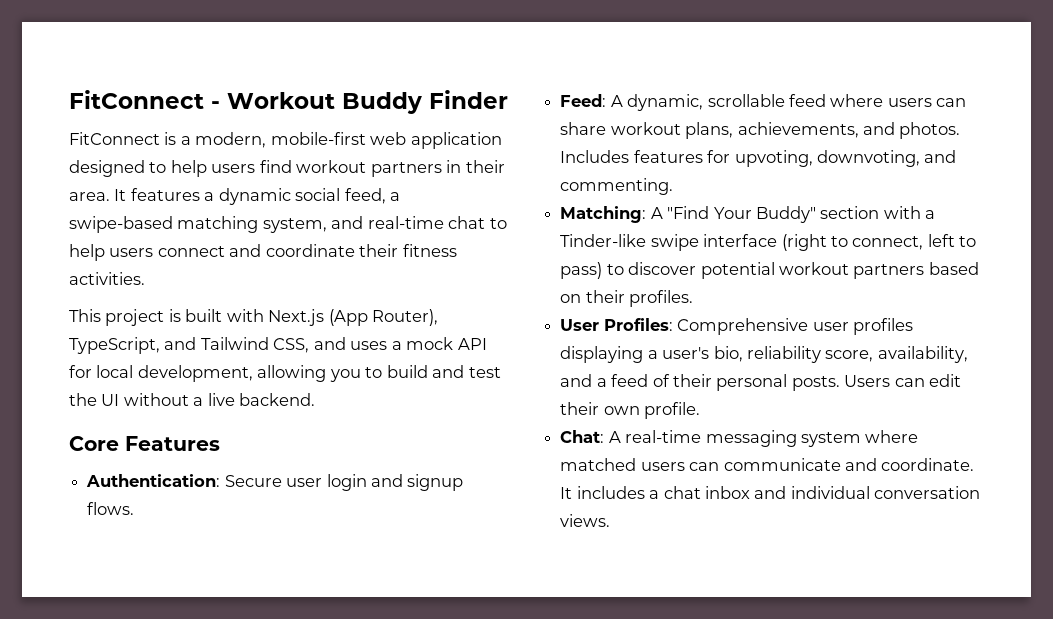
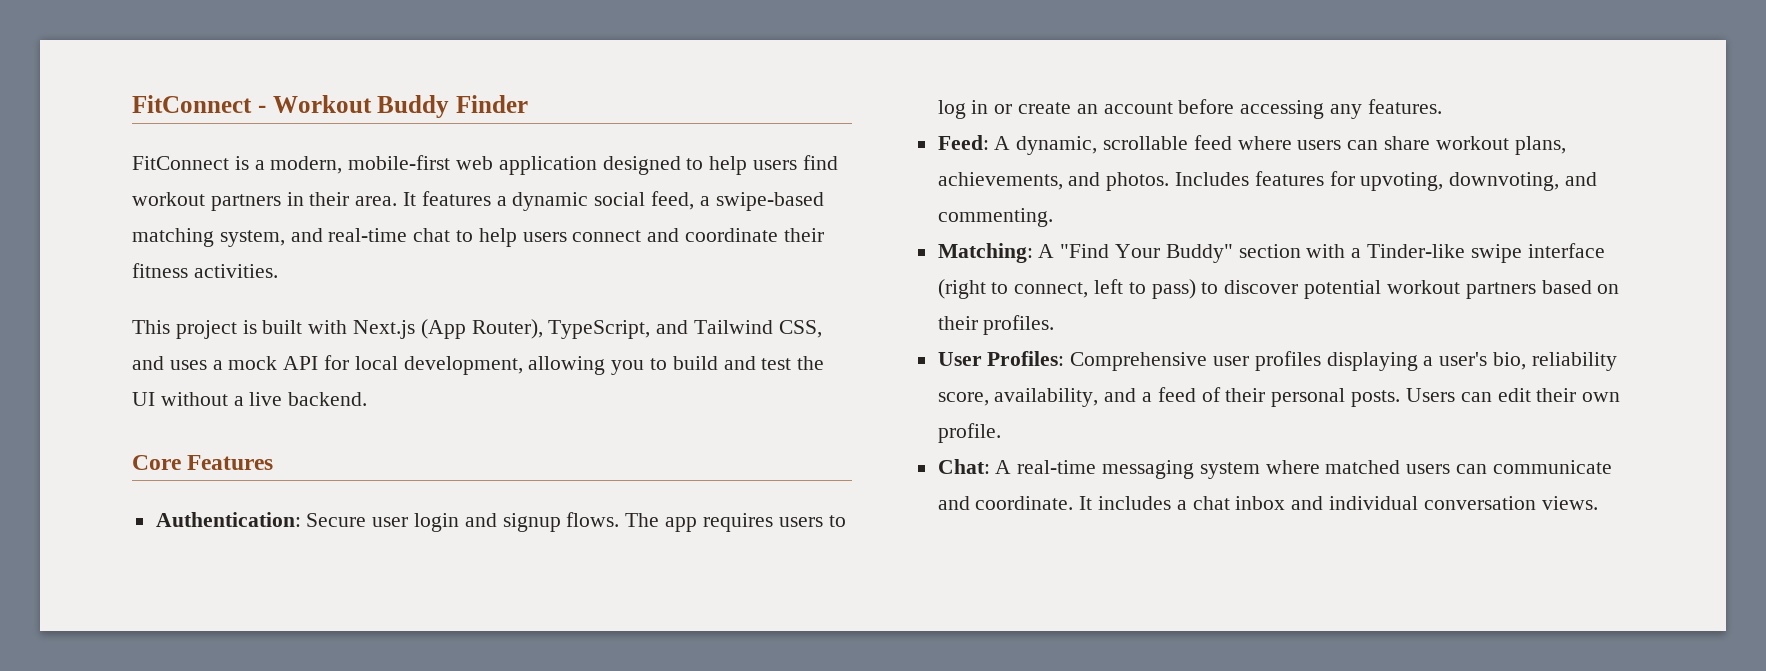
+ The app requires users to log in or create an account before accessing any features.

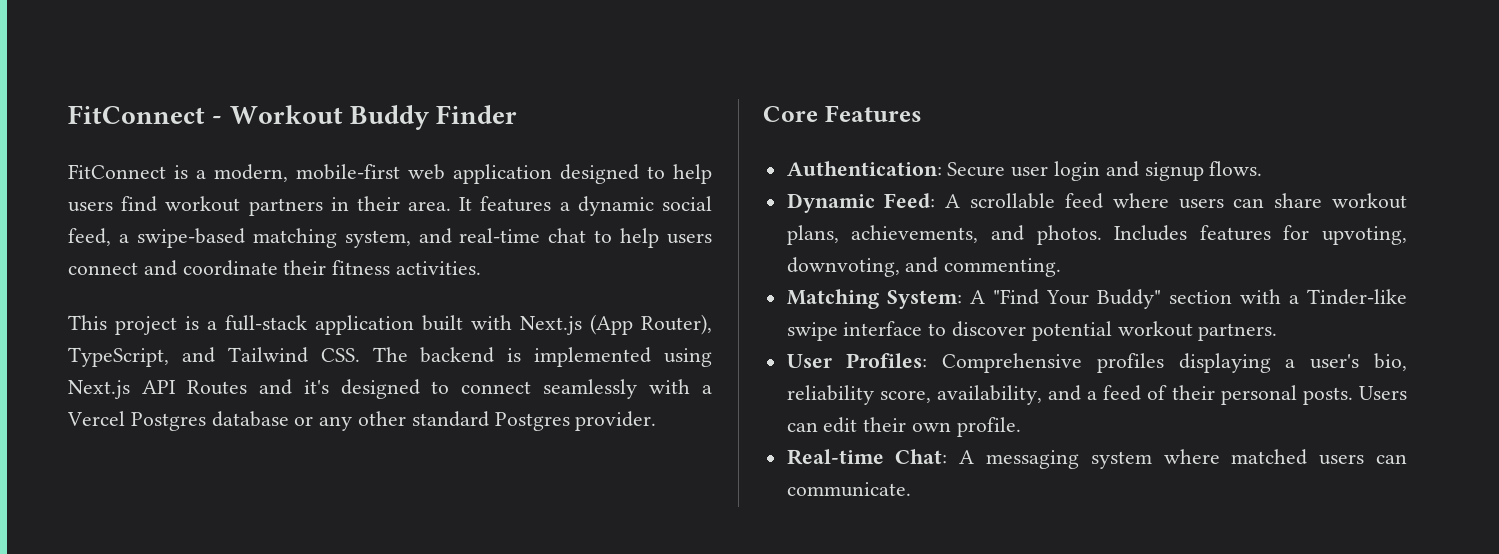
- This project is built with Next.js (App Router), TypeScript, and Tailwind CSS, and uses a mock API for local development, allowing you to build and test the UI without a live backend.
+ This project is a full-stack application built with Next.js (App Router), TypeScript, and Tailwind CSS. The backend is implemented using Next.js API Routes and it's designed to connect seamlessly with a Vercel Postgres database or any other standard Postgres provider.
- Authentication: Secure user login and signup flows. The app requires users to log in or create an account before accessing any features.
- Feed: A dynamic, scrollable feed where users can share workout plans, achievements, and photos.
+ Authentication: Secure user login and signup flows.
+ Dynamic Feed: A scrollable feed where users can share workout plans, achievements, and photos.
- Matching: A "Find Your Buddy" section with a Tinder-like swipe interface (right to connect, left to pass) to discover potential workout partners based on their profiles.
+ Matching System: A "Find Your Buddy" section with a Tinder-like swipe interface to discover potential workout partners.
- User Profiles: Comprehensive user profiles displaying a user's bio, reliability score, availability, and a feed of their personal posts.
+ User Profiles: Comprehensive profiles displaying a user's bio, reliability score, availability, and a feed of their personal posts.
- Chat: A real-time messaging system where matched users can communicate and coordinate. It includes a chat inbox and individual conversation views.
+ Real-time Chat: A messaging system where matched users can communicate.

